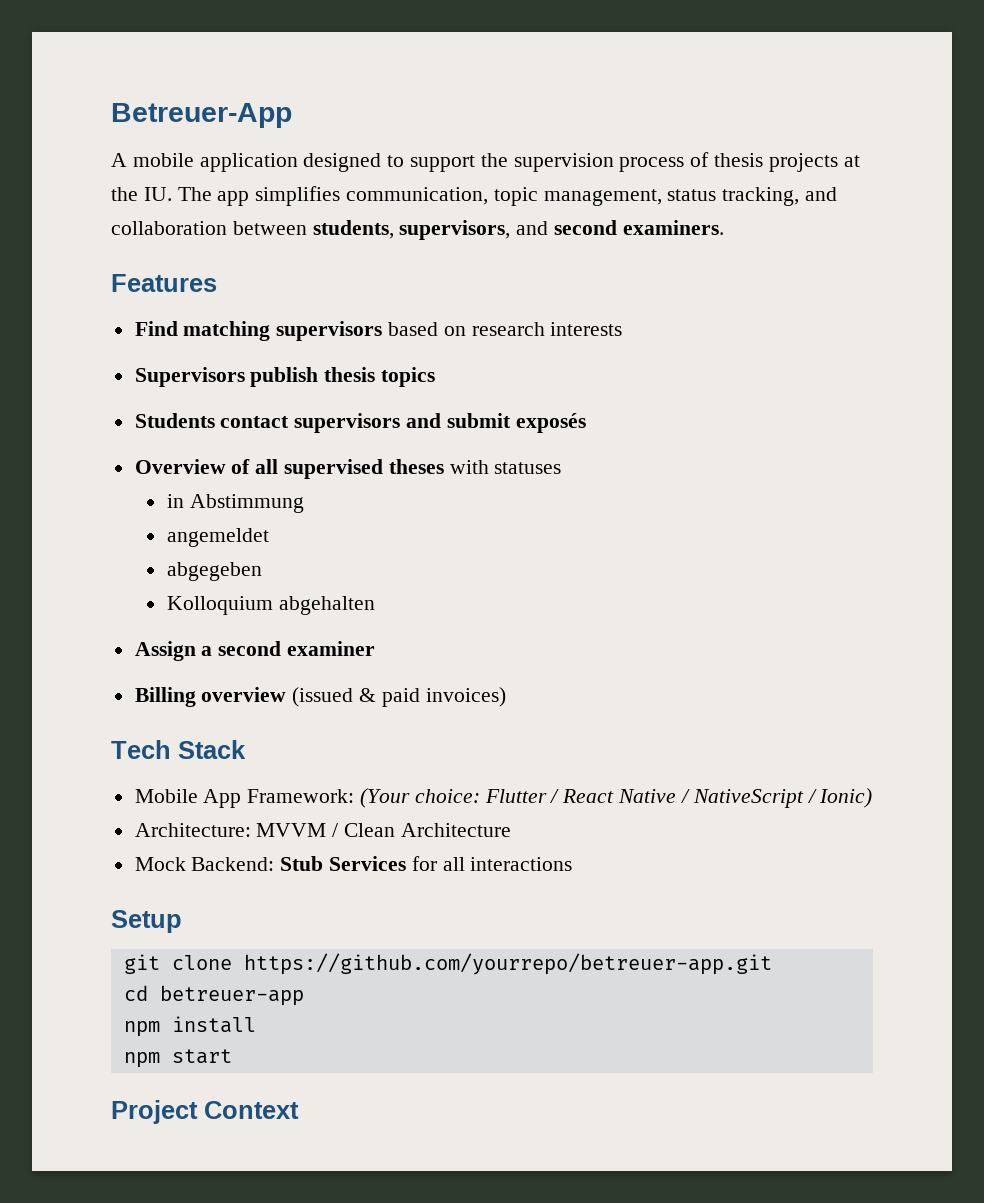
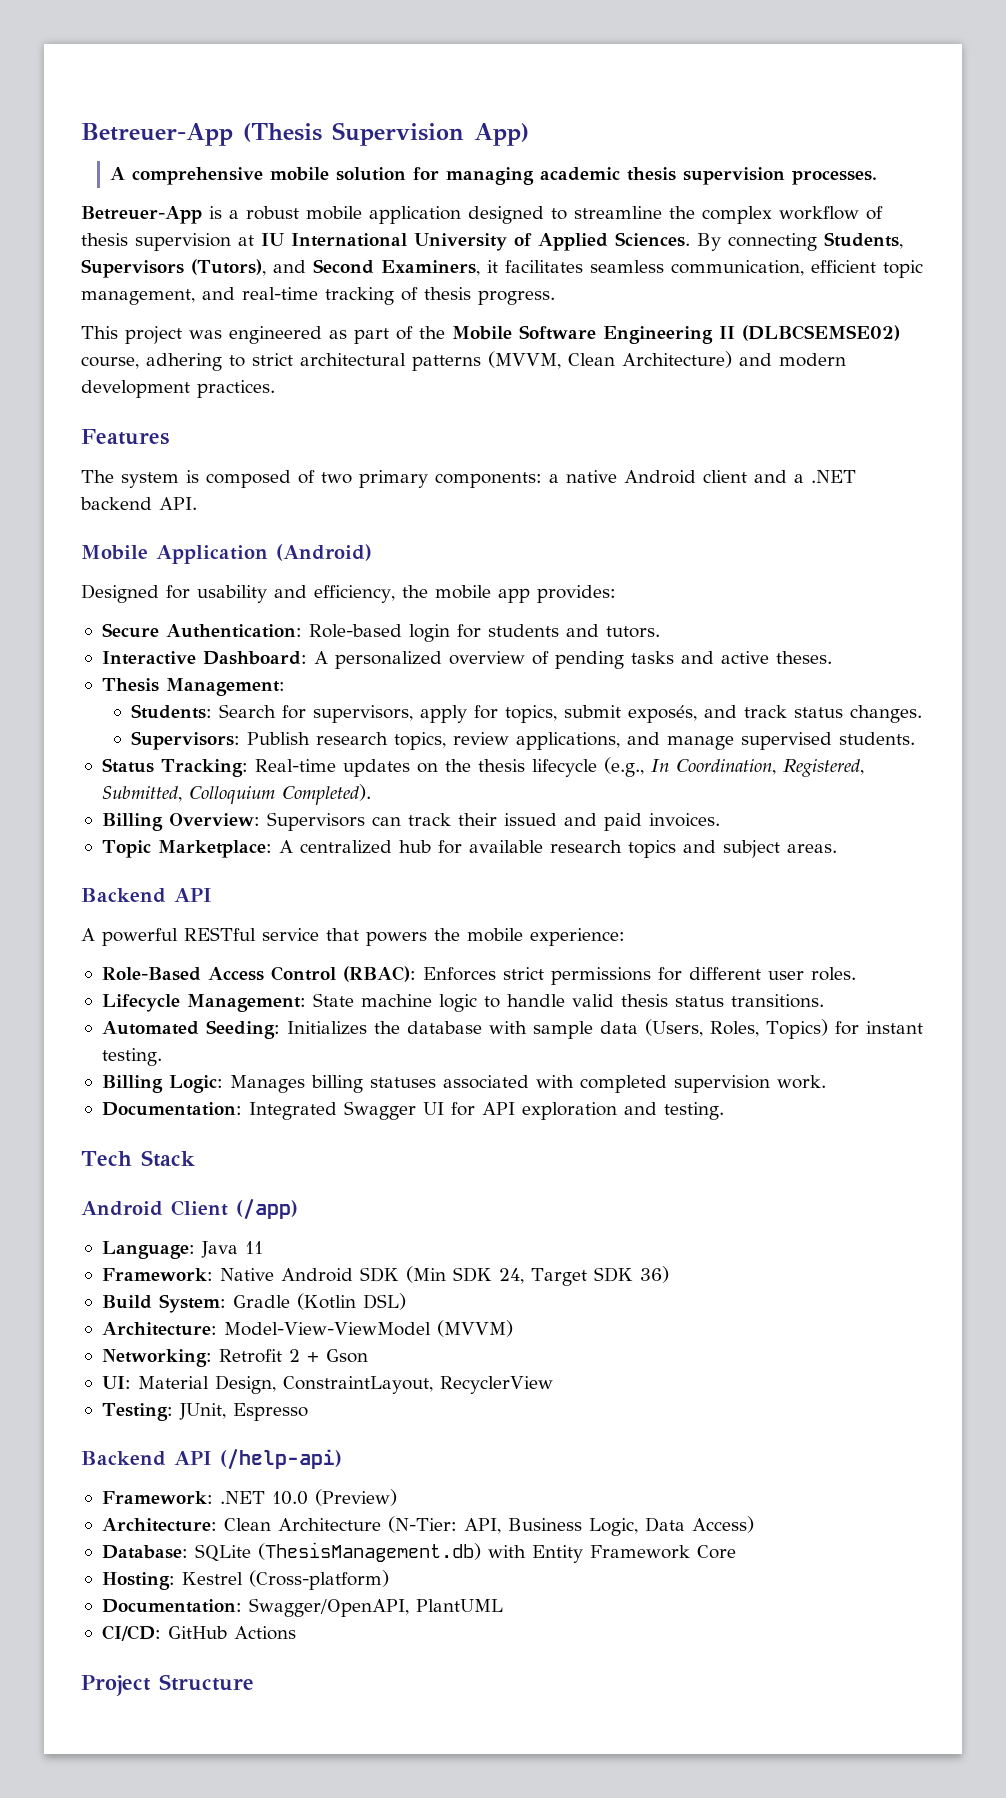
- Betreuer-App
- A mobile application designed to support the supervision process of thesis projects at the IU. The app simplifies communication, topic management, status tracking, and collaboration between students, supervisors, and second examiners.
+ Betreuer-App (Thesis Supervision App)
+ A comprehensive mobile solution for managing academic thesis supervision processes.
+ Betreuer-App is a robust mobile application designed to streamline the complex workflow of thesis supervision at IU International University of Applied Sciences. By connecting Students, Supervisors (Tutors), and Second Examiners, it facilitates seamless communication, efficient topic management, and real-time tracking of thesis progress.
+ This project was engineered as part of the Mobile Software Engineering II (DLBCSEMSE02) course, adhering to strict architectural patterns (MVVM, Clean Architecture) and modern development practices.
  Features
- Find matching supervisors based on research interests
- Supervisors publish thesis topics
- Students contact supervisors and submit exposés
- Overview of all supervised theses with statuses
- in Abstimmung
- angemeldet
- abgegeben
- Kolloquium abgehalten
- Assign a second examiner
- Billing overview (issued & paid invoices)
+ The system is composed of two primary components: a native Android client and a .NET backend API.
+ Mobile Application (Android)
+ Designed for usability and efficiency, the mobile app provides:
+ Secure Authentication: Role-based login for students and tutors.
+ Interactive Dashboard: A personalized overview of pending tasks and active theses.
+ Thesis Management:
+ Students: Search for supervisors, apply for topics, submit exposés, and track status changes.
+ Supervisors: Publish research topics, review applications, and manage supervised students.
+ Status Tracking: Real-time updates on the thesis lifecycle (e.g., In Coordination, Registered, Submitted, Colloquium Completed).
+ Billing Overview: Supervisors can track their issued and paid invoices.
+ Topic Marketplace: A centralized hub for available research topics and subject areas.
+ Backend API
+ A powerful RESTful service that powers the mobile experience:
+ Role-Based Access Control (RBAC): Enforces strict permissions for different user roles.
+ Lifecycle Management: State machine logic to handle valid thesis status transitions.
+ Automated Seeding: Initializes the database with sample data (Users, Roles, Topics) for instant testing.
+ Billing Logic: Manages billing statuses associated with completed supervision work.
+ Documentation: Integrated Swagger UI for API exploration and testing.
  Tech Stack
- Mobile App Framework: (Your choice: Flutter / React Native / NativeScript / Ionic)
- Architecture: MVVM / Clean Architecture
- Mock Backend: Stub Services for all interactions
- Setup
- git clone https://github.com/yourrepo/betreuer-app.git
- cd betreuer-app
- npm install
- npm start
+ Android Client (/app)
+ Language: Java 11
+ Framework: Native Android SDK (Min SDK 24, Target SDK 36)
+ Build System: Gradle (Kotlin DSL)
+ Architecture: Model-View-ViewModel (MVVM)
+ Networking: Retrofit 2 + Gson
+ UI: Material Design, ConstraintLayout, RecyclerView
+ Testing: JUnit, Espresso
+ Backend API (/help-api)
+ Framework: .NET 10.0 (Preview)
+ Architecture: Clean Architecture (N-Tier: API, Business Logic, Data Access)
+ Database: SQLite (ThesisManagement.db) with Entity Framework Core
+ Hosting: Kestrel (Cross-platform)
+ Documentation: Swagger/OpenAPI, PlantUML
+ CI/CD: GitHub Actions
- Project Context
+ Project Structure

